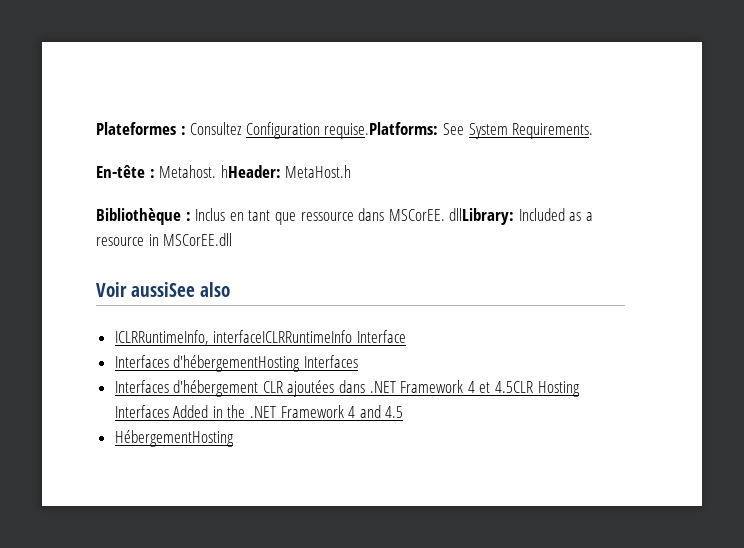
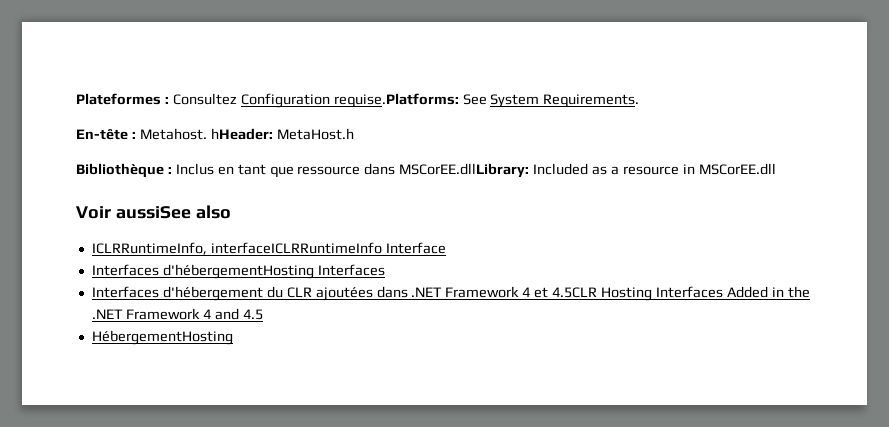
- Bibliothèque : Inclus en tant que ressource dans MSCorEE. dllLibrary: Included as a resource in MSCorEE.dll
+ Bibliothèque : Inclus en tant que ressource dans MSCorEE.dllLibrary: Included as a resource in MSCorEE.dll
- Interfaces d'hébergement CLR ajoutées dans .NET Framework 4 et 4.5CLR Hosting Interfaces Added in the .NET Framework 4 and 4.5
+ Interfaces d'hébergement du CLR ajoutées dans .NET Framework 4 et 4.5CLR Hosting Interfaces Added in the .NET Framework 4 and 4.5

